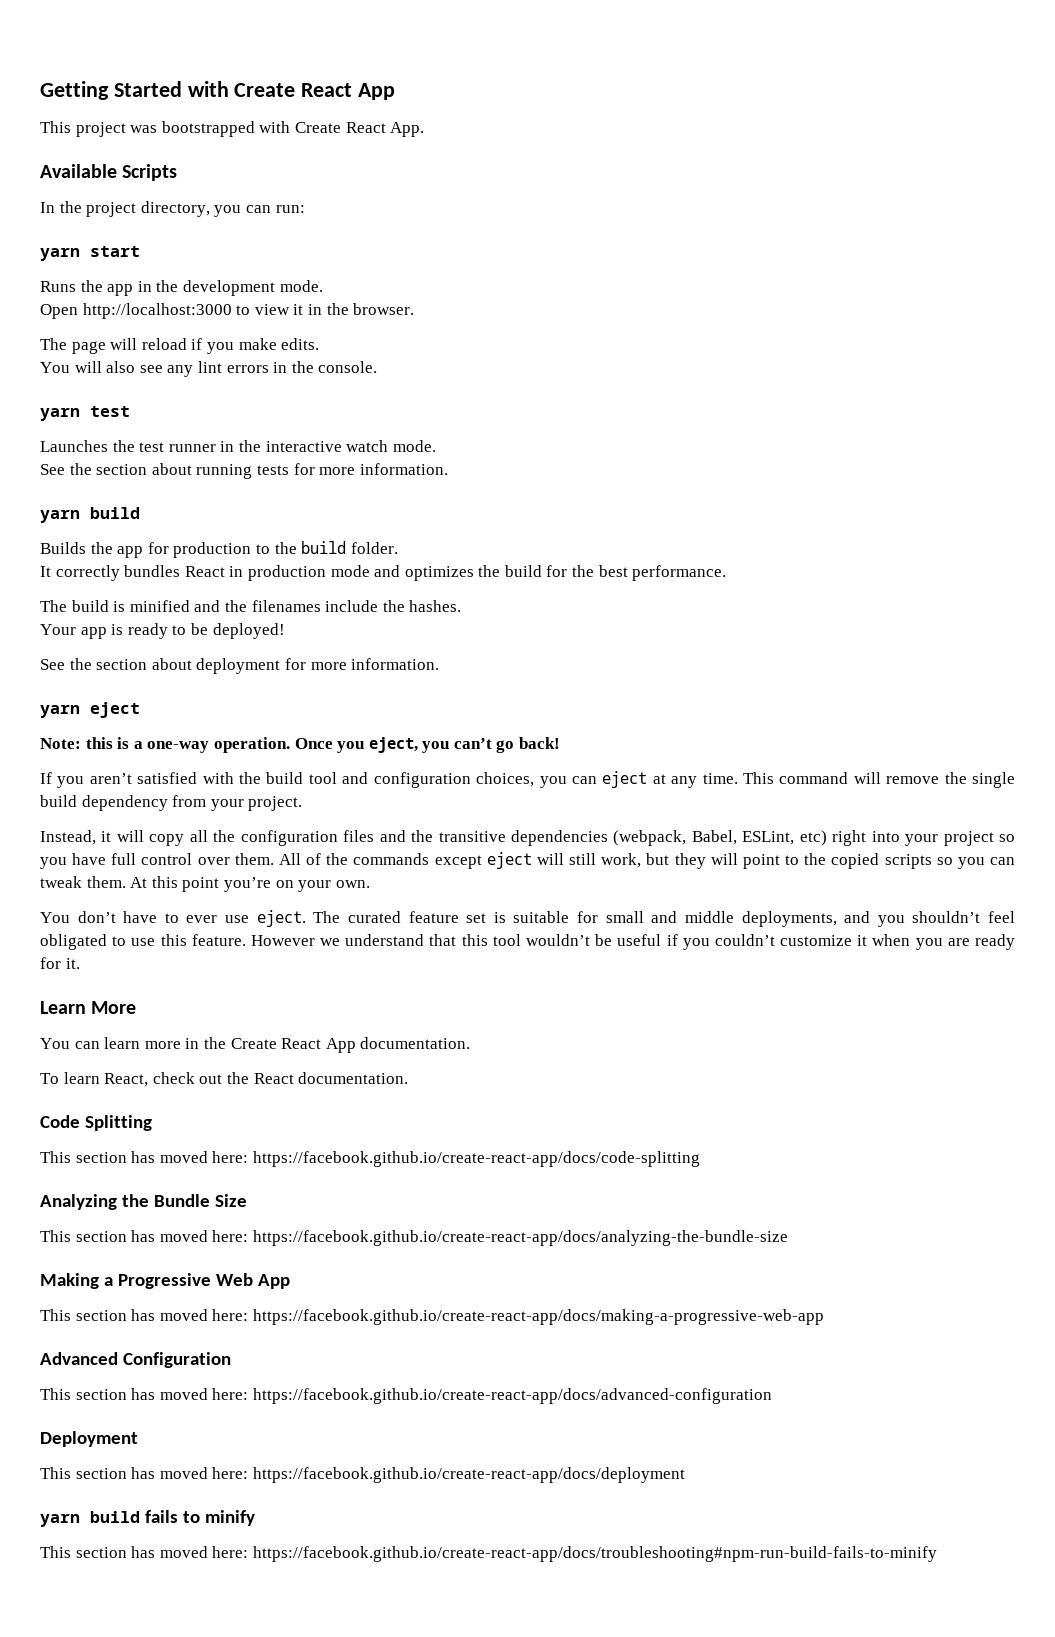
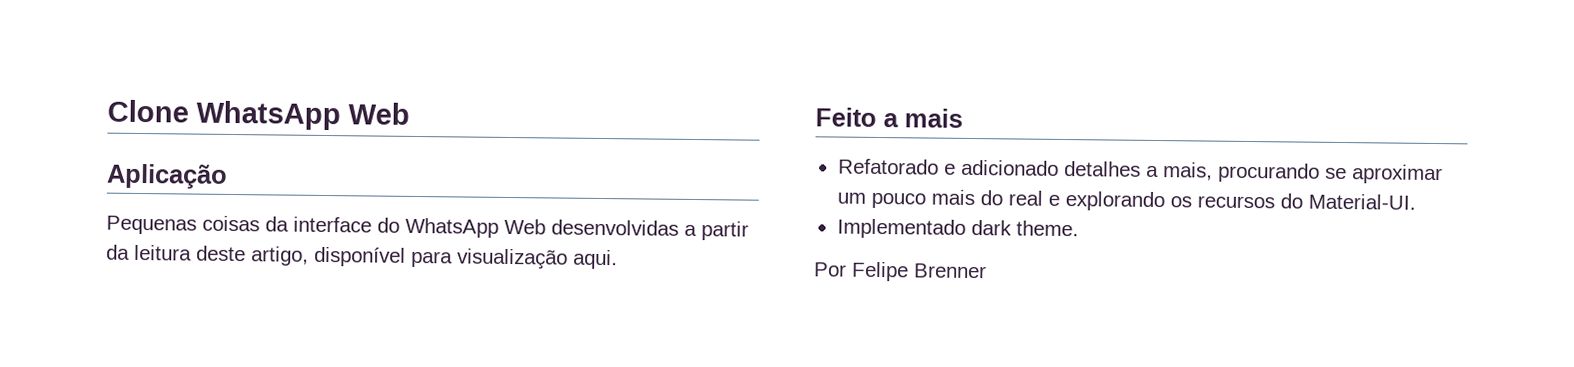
- Getting Started with Create React App
- This project was bootstrapped with Create React App.
- Available Scripts
- In the project directory, you can run:
- yarn start
- Runs the app in the development mode.
- Open http://localhost:3000 to view it in the browser.
- The page will reload if you make edits.
- You will also see any lint errors in the console.
- yarn test
- Launches the test runner in the interactive watch mode.
- See the section about running tests for more information.
- yarn build
- Builds the app for production to the build folder.
- It correctly bundles React in production mode and optimizes the build for the best performance.
- The build is minified and the filenames include the hashes.
- Your app is ready to be deployed!
- See the section about deployment for more information.
- yarn eject
- Note: this is a one-way operation. Once you eject, you can’t go back!
- If you aren’t satisfied with the build tool and configuration choices, you can eject at any time. This command will remove the single build dependency from your project.
- Instead, it will copy all the configuration files and the transitive dependencies (webpack, Babel, ESLint, etc) right into your project so you have full control over them. All of the commands except eject will still work, but they will point to the copied scripts so you can tweak them. At this point you’re on your own.
- You don’t have to ever use eject. The curated feature set is suitable for small and middle deployments, and you shouldn’t feel obligated to use this feature. However we understand that this tool wouldn’t be useful if you couldn’t customize it when you are ready for it.
- Learn More
- You can learn more in the Create React App documentation.
- To learn React, check out the React documentation.
- Code Splitting
- This section has moved here: https://facebook.github.io/create-react-app/docs/code-splitting
- Analyzing the Bundle Size
- This section has moved here: https://facebook.github.io/create-react-app/docs/analyzing-the-bundle-size
- Making a Progressive Web App
- This section has moved here: https://facebook.github.io/create-react-app/docs/making-a-progressive-web-app
- Advanced Configuration
- This section has moved here: https://facebook.github.io/create-react-app/docs/advanced-configuration
- Deployment
- This section has moved here: https://facebook.github.io/create-react-app/docs/deployment
- yarn build fails to minify
- This section has moved here: https://facebook.github.io/create-react-app/docs/troubleshooting#npm-run-build-fails-to-minify
+ Clone WhatsApp Web
+ Aplicação
+ Pequenas coisas da interface do WhatsApp Web desenvolvidas a partir da leitura deste artigo, disponível para visualização aqui.
+ Feito a mais
+ Refatorado e adicionado detalhes a mais, procurando se aproximar um pouco mais do real e explorando os recursos do Material-UI.
+ Implementado dark theme.
+ Por Felipe Brenner

